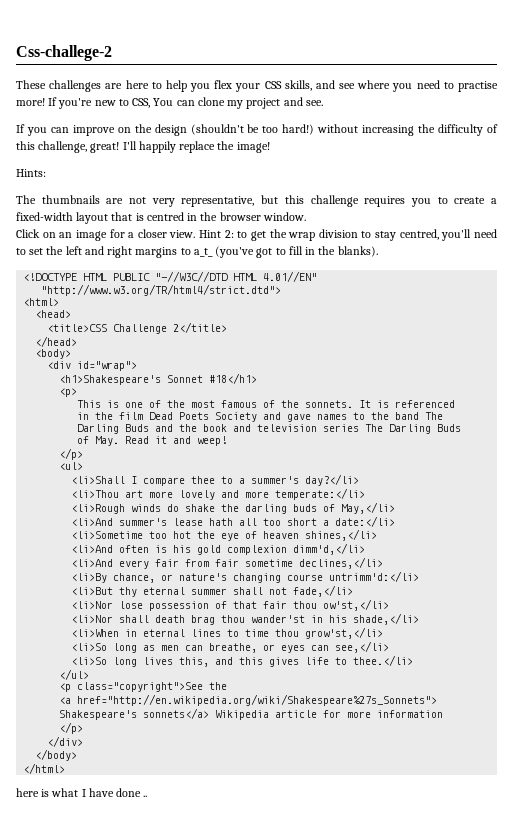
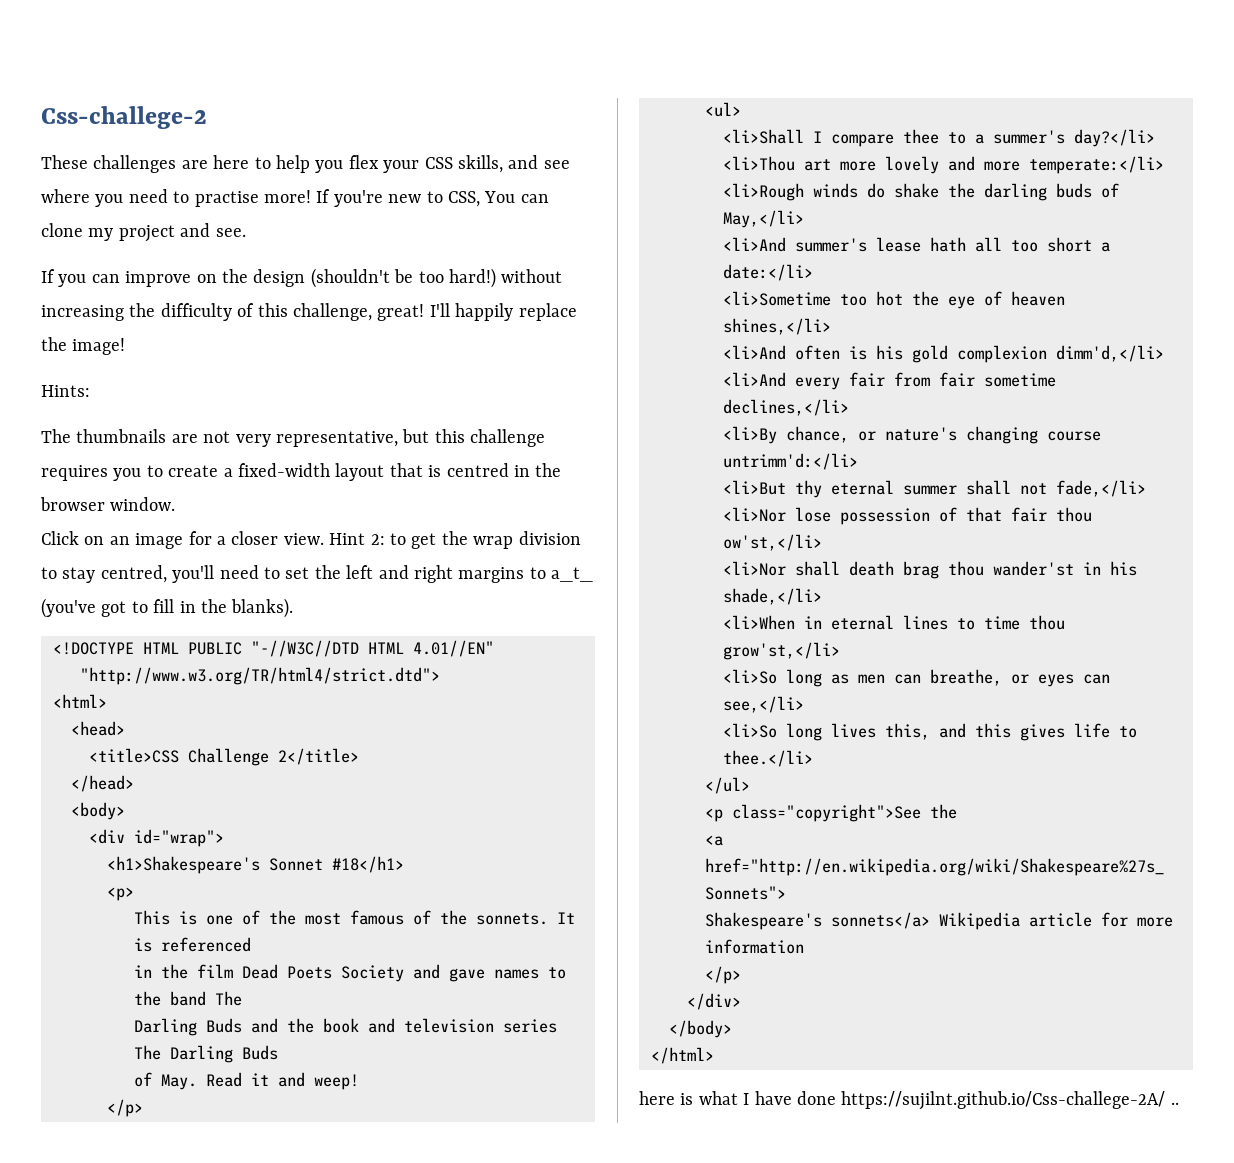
- here is what I have done ..
+ here is what I have done https://sujilnt.github.io/Css-challege-2A/ ..

